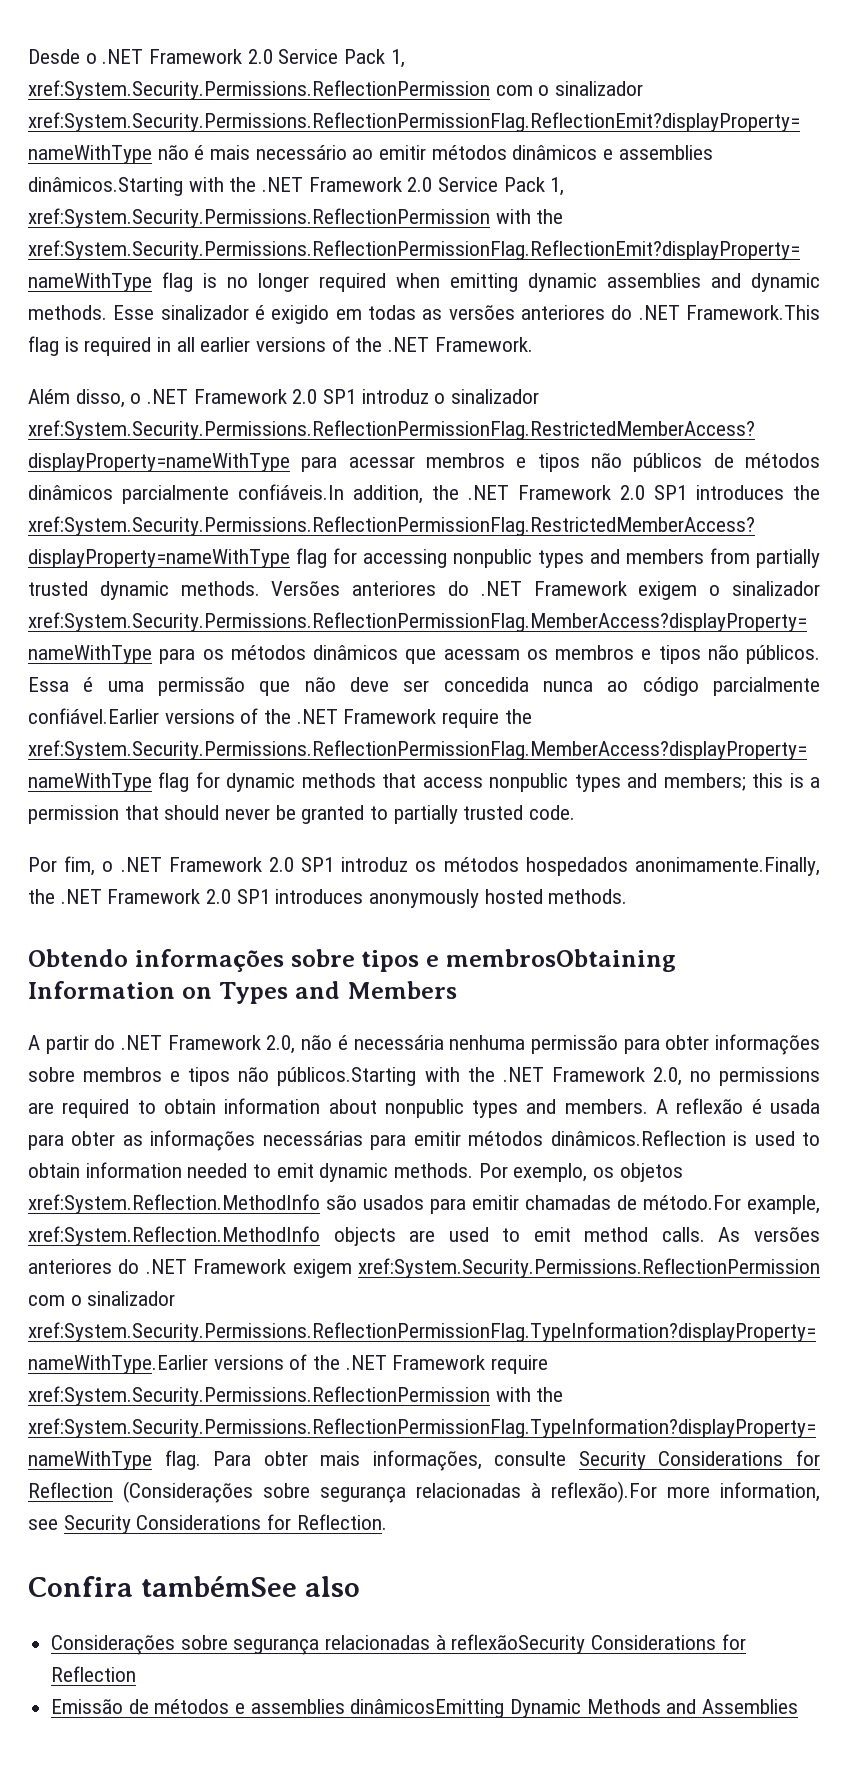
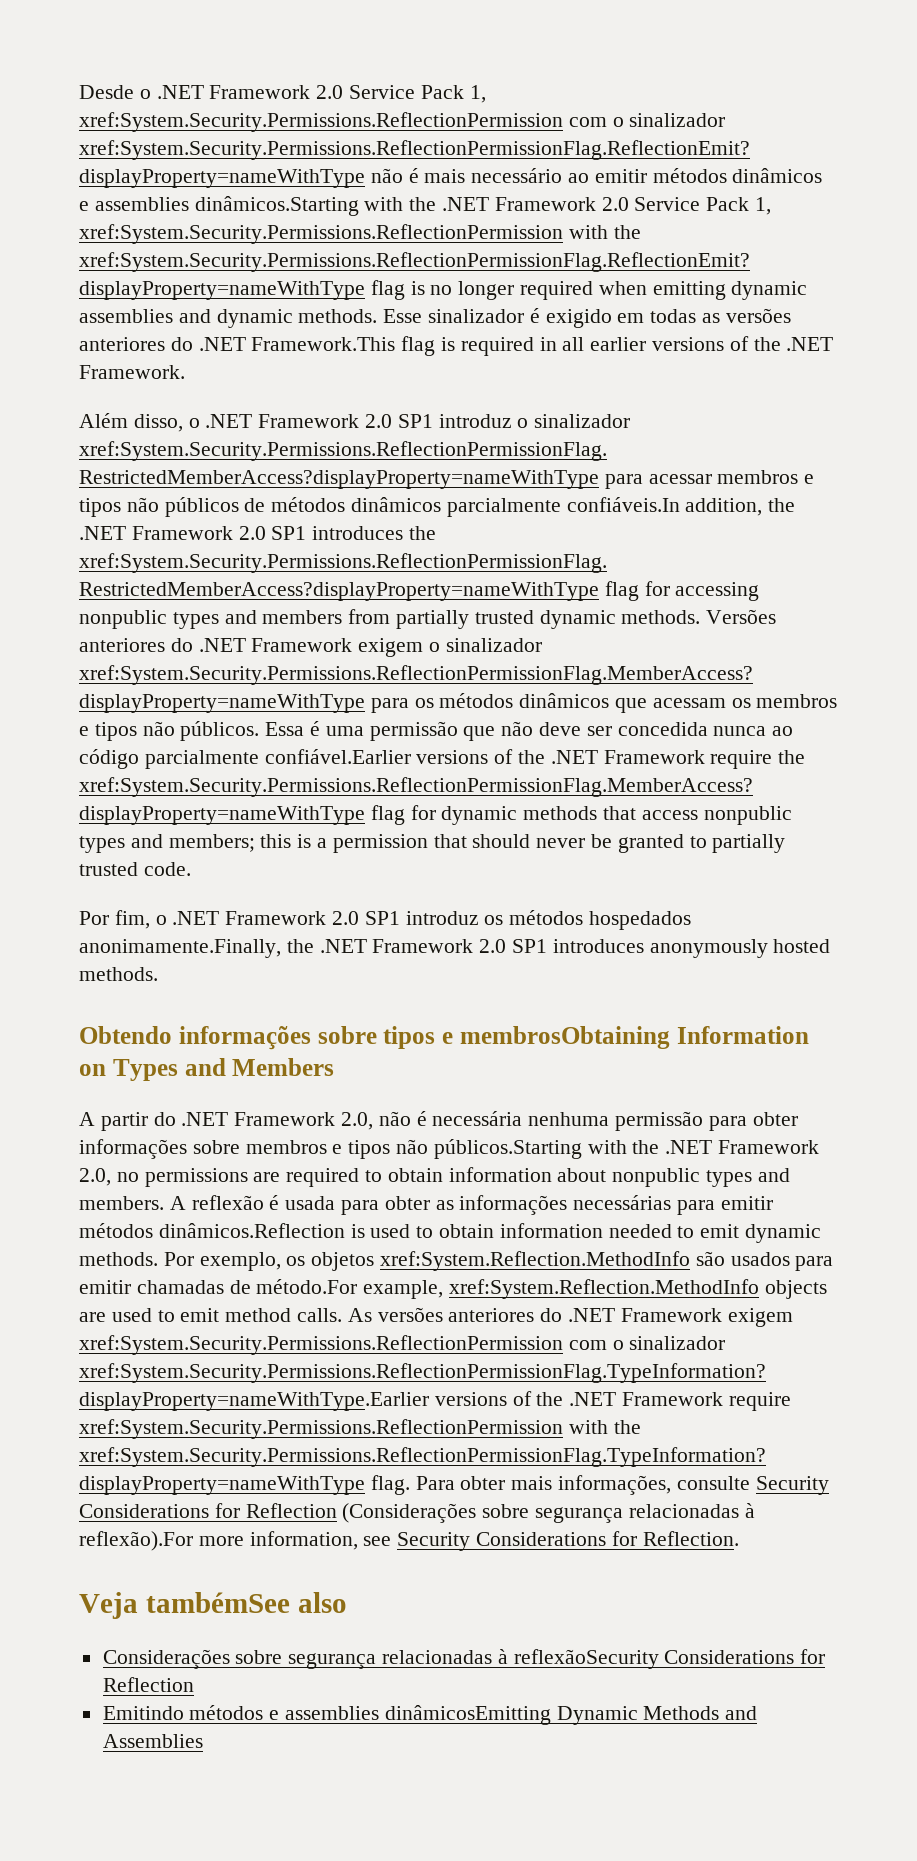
- Confira tambémSee also
+ Veja tambémSee also
- Emissão de métodos e assemblies dinâmicosEmitting Dynamic Methods and Assemblies
+ Emitindo métodos e assemblies dinâmicosEmitting Dynamic Methods and Assemblies

